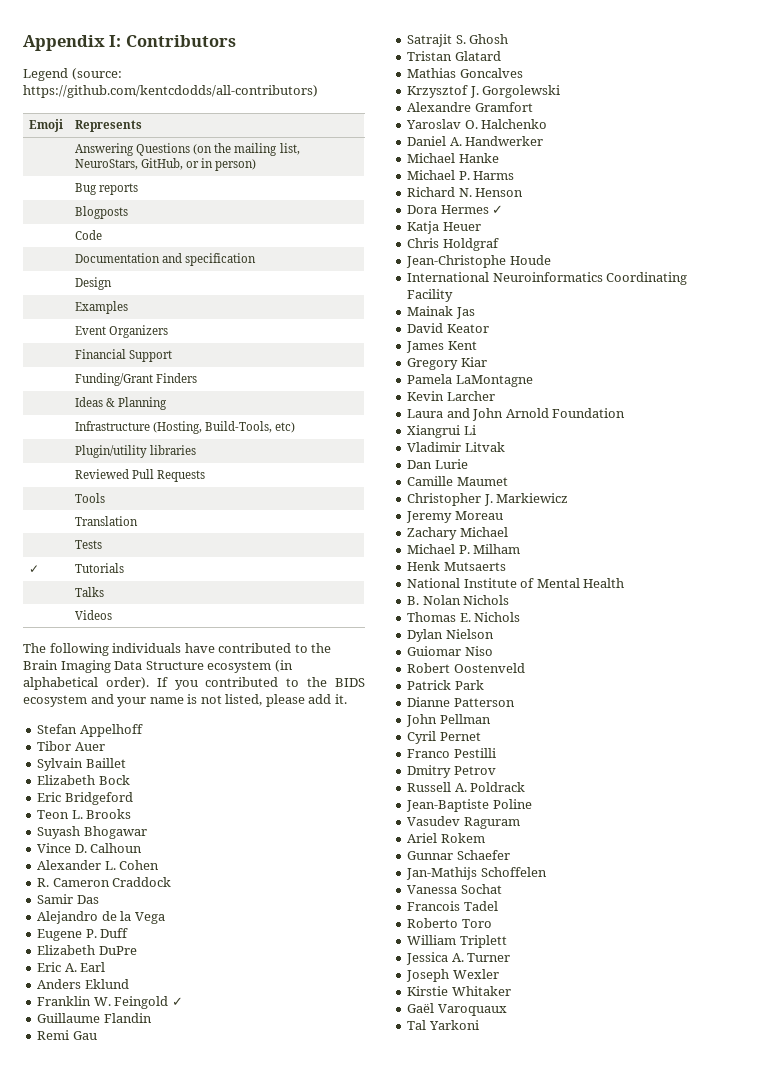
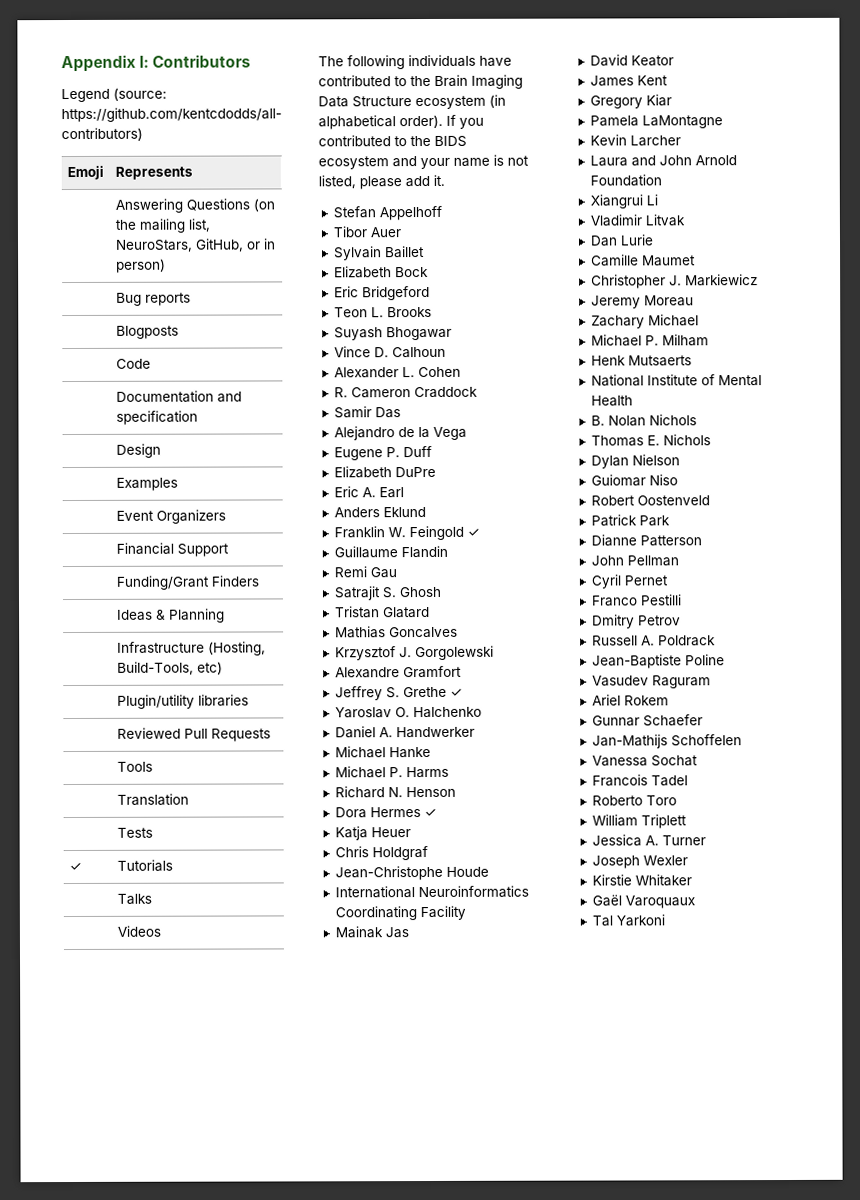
+ Jeffrey S. Grethe ✓

